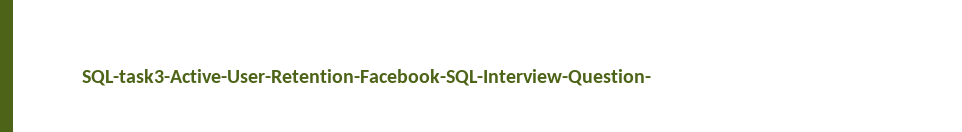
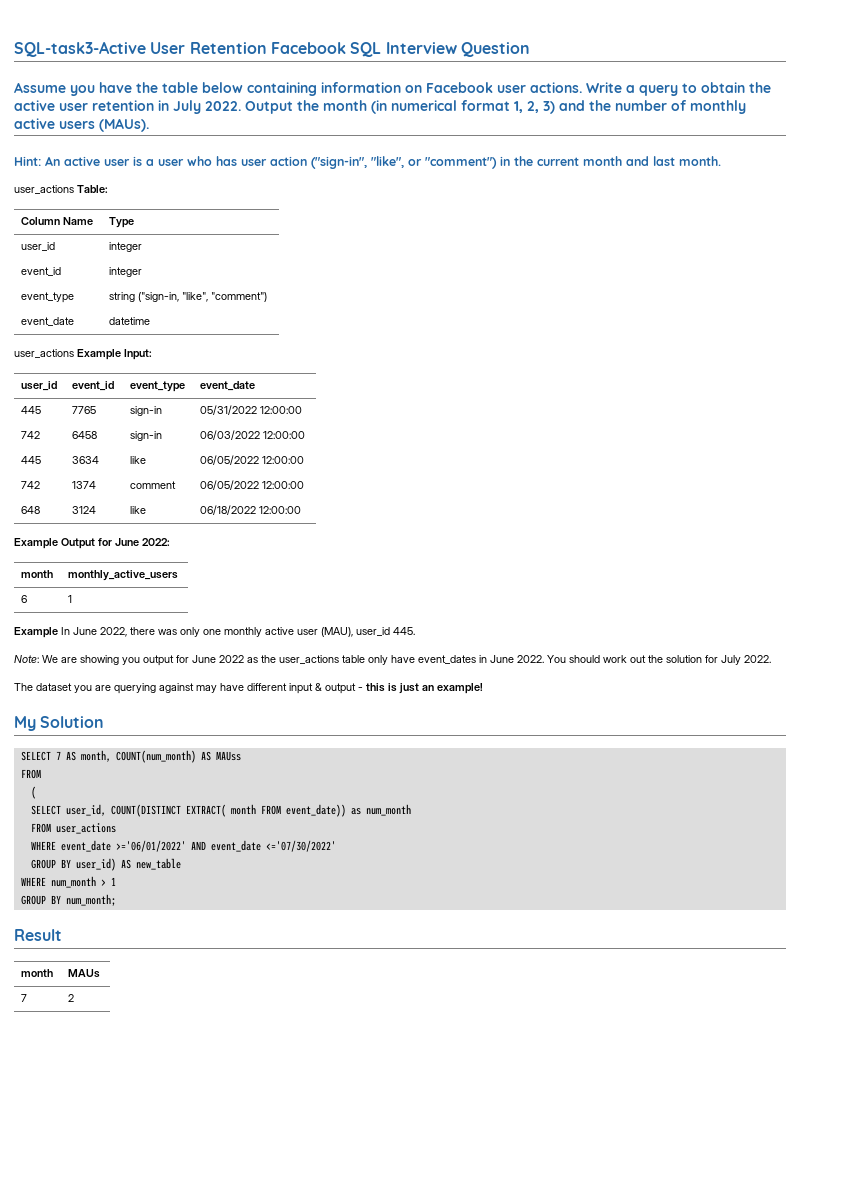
- SQL-task3-Active-User-Retention-Facebook-SQL-Interview-Question-
+ SQL-task3-Active User Retention Facebook SQL Interview Question
+ Assume you have the table below containing information on Facebook user actions. Write a query to obtain the active user retention in July 2022. Output the month (in numerical format 1, 2, 3) and the number of monthly active users (MAUs).
+ Hint: An active user is a user who has user action ("sign-in", "like", or "comment") in the current month and last month.
+ user_actions Table:
+ Column Name | Type
+ user_id | integer
+ event_id | integer
+ event_type | string ("sign-in, "like", "comment")
+ event_date | datetime
+ user_actions Example Input:
+ user_id | event_id | event_type | event_date
+ 445 | 7765 | sign-in | 05/31/2022 12:00:00
+ 742 | 6458 | sign-in | 06/03/2022 12:00:00
+ 445 | 3634 | like | 06/05/2022 12:00:00
+ 742 | 1374 | comment | 06/05/2022 12:00:00
+ 648 | 3124 | like | 06/18/2022 12:00:00
+ Example Output for June 2022:
+ month | monthly_active_users
+ 6 | 1
+ Example In June 2022, there was only one monthly active user (MAU), user_id 445.
+ Note: We are showing you output for June 2022 as the user_actions table only have event_dates in June 2022. You should work out the solution for July 2022.
+ The dataset you are querying against may have different input & output - this is just an example!
+ My Solution
+ SELECT 7 AS month, COUNT(num_month) AS MAUss
+ FROM
+ (
+ SELECT user_id, COUNT(DISTINCT EXTRACT( month FROM event_date)) as num_month
+ FROM user_actions
+ WHERE event_date >='06/01/2022' AND event_date <='07/30/2022'
+ GROUP BY user_id) AS new_table
+ WHERE num_month > 1
+ GROUP BY num_month;
+ Result
+ month | MAUs
+ 7 | 2

